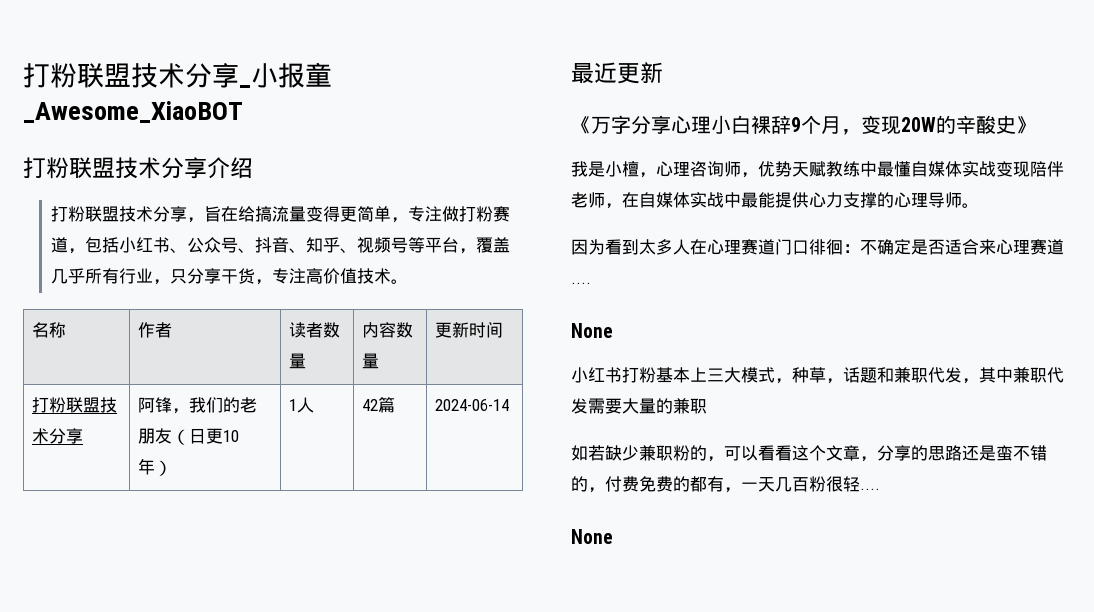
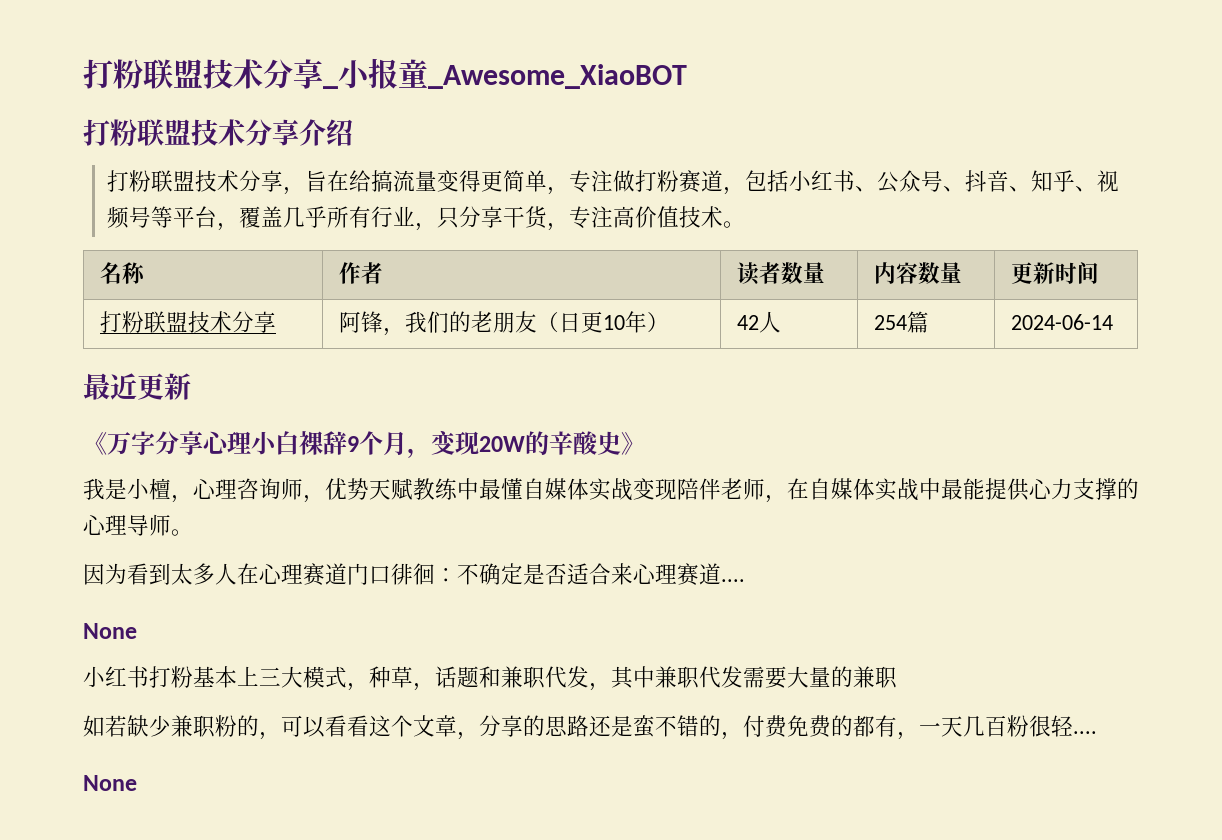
- 打粉联盟技术分享 | 阿锋，我们的老朋友（日更10年） | 1人 | 42篇 | 2024-06-14
+ 打粉联盟技术分享 | 阿锋，我们的老朋友（日更10年） | 42人 | 254篇 | 2024-06-14

